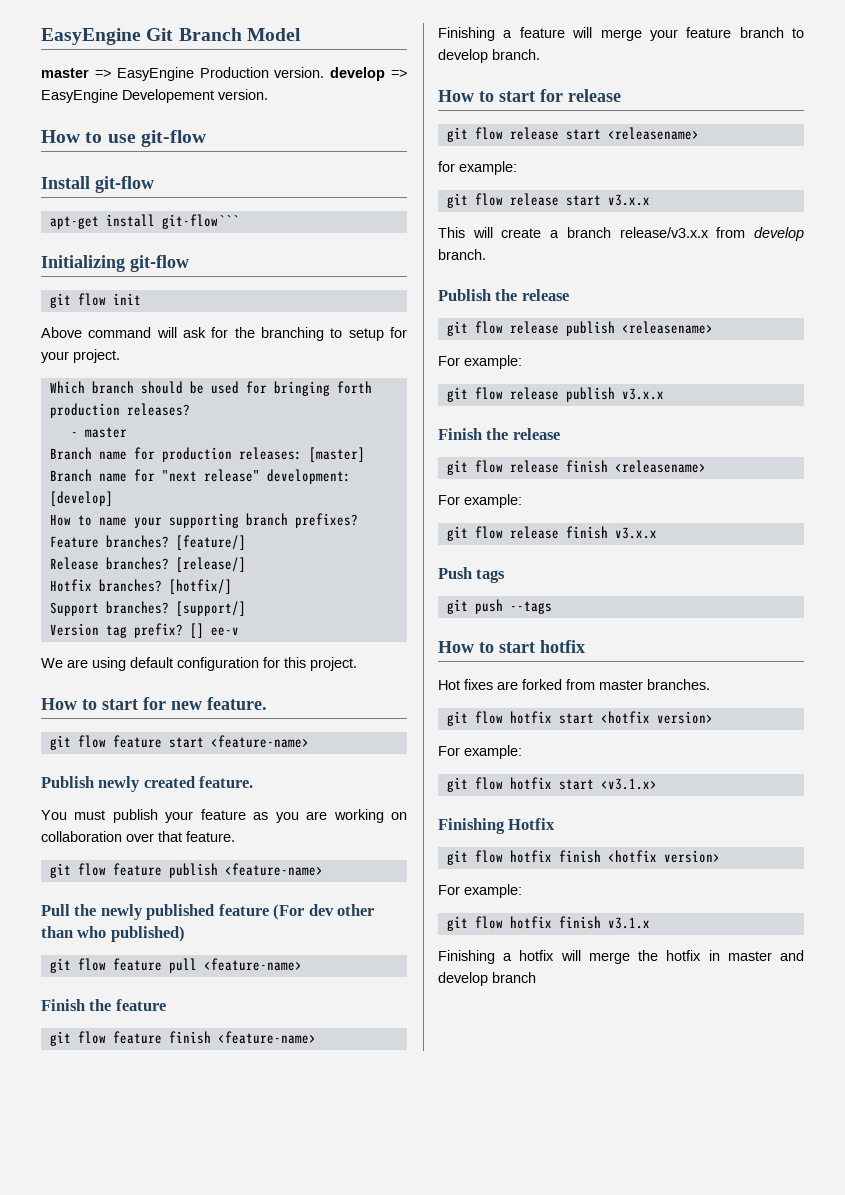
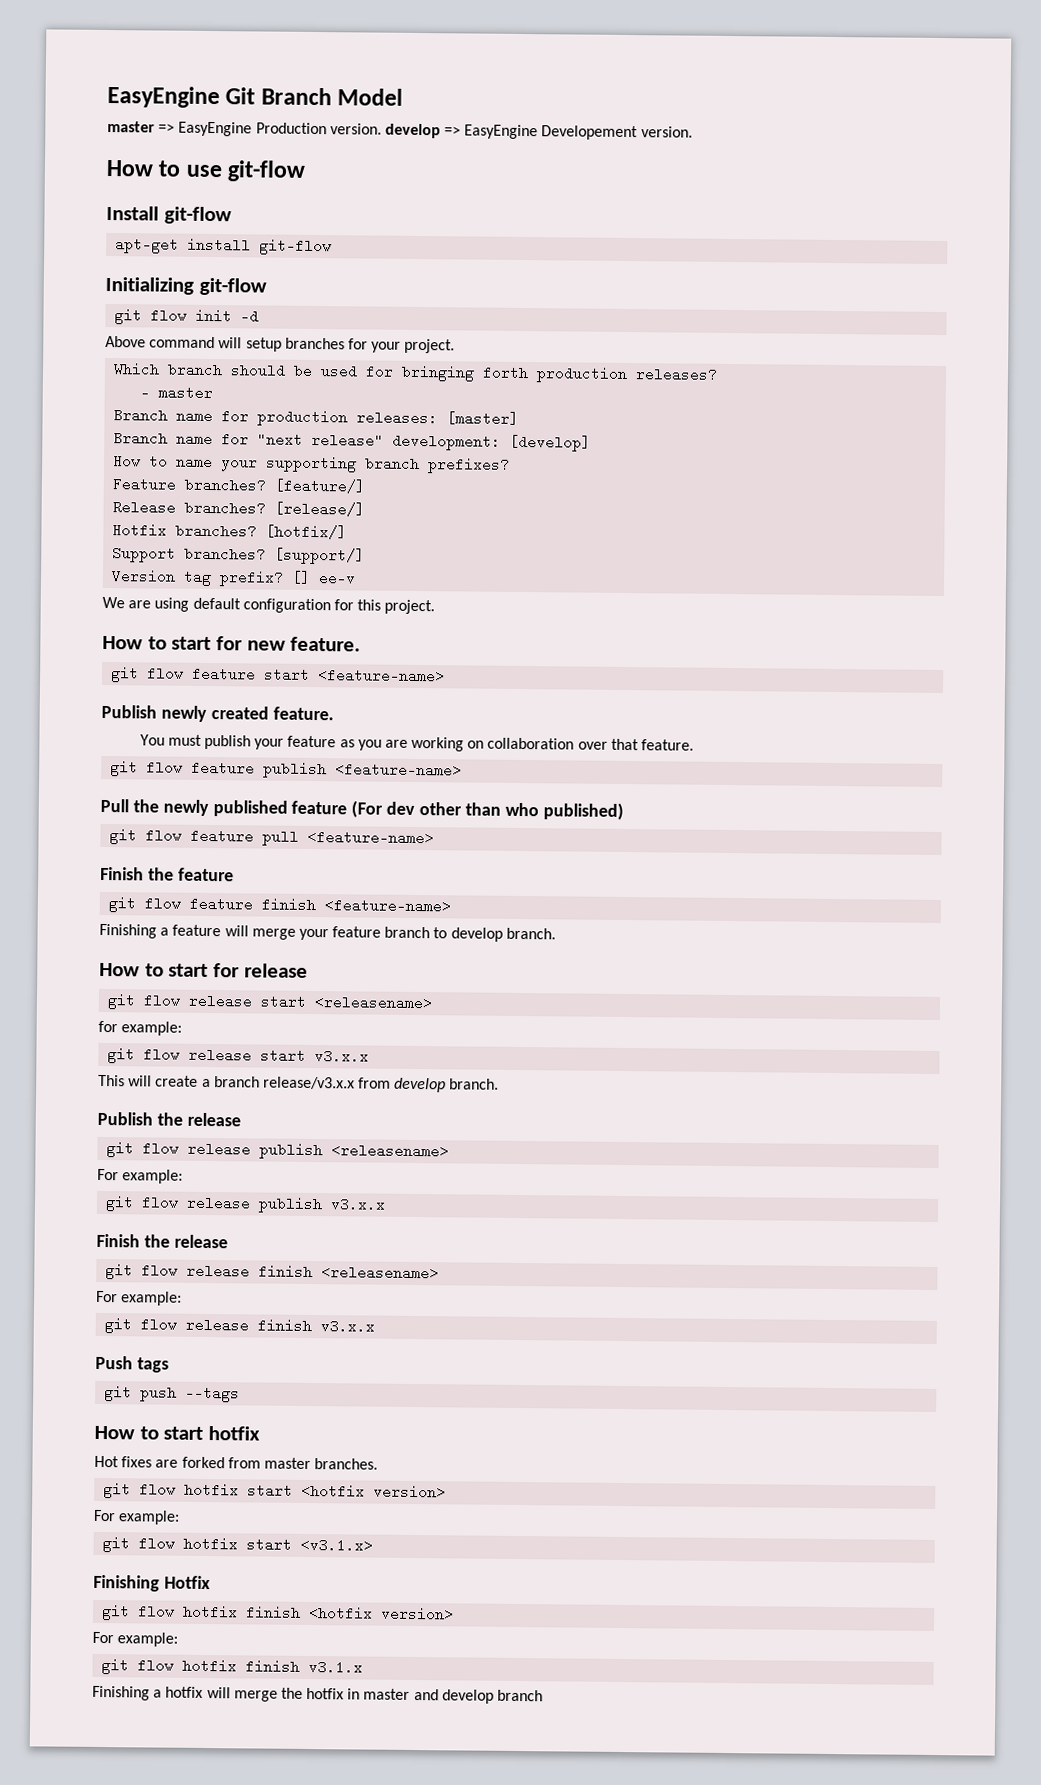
- apt-get install git-flow```
+ apt-get install git-flow
- git flow init
+ git flow init -d
- Above command will ask for the branching to setup for your project.
+ Above command will setup branches for your project.

